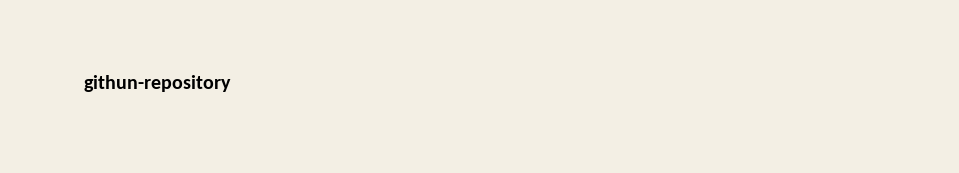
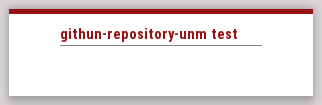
- githun-repository
+ githun-repository-unm test

